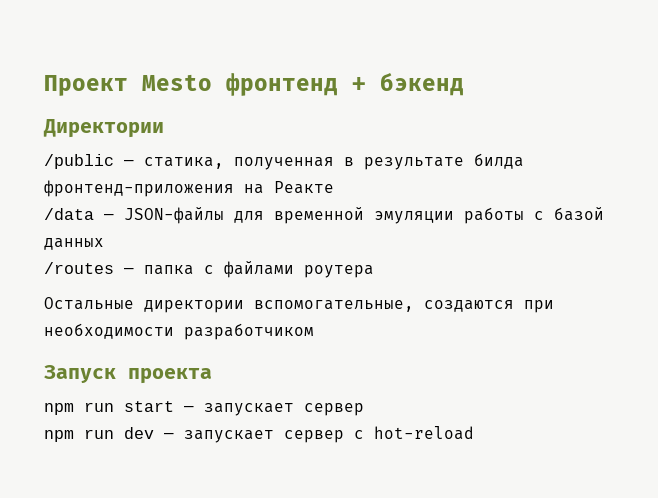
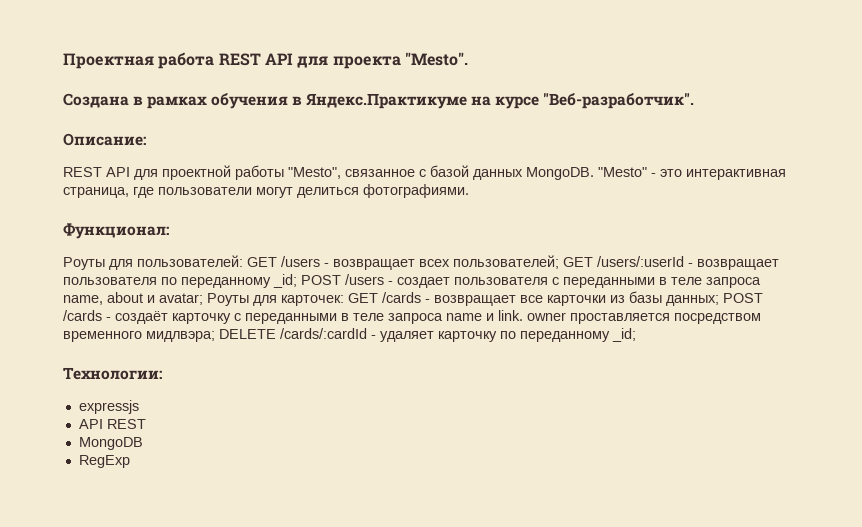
- Проект Mesto фронтенд + бэкенд
- Директории
- /public — статика, полученная в результате билда фронтенд-приложения на Реакте
- /data — JSON-файлы для временной эмуляции работы с базой данных
- /routes — папка с файлами роутера
- Остальные директории вспомогательные, создаются при необходимости разработчиком
- Запуск проекта
- npm run start — запускает сервер
- npm run dev — запускает сервер с hot-reload
+ Проектная работа REST API для проекта "Mesto".
+ Создана в рамках обучения в Яндекс.Практикуме на курсе "Веб-разработчик".
+ Описание:
+ REST API для проектной работы "Mesto", связанное с базой данных MongoDB. "Mesto" - это интерактивная страница, где пользователи могут делиться фотографиями.
+ Функционал:
+ Роуты для пользователей: GET /users - возвращает всех пользователей; GET /users/:userId - возвращает пользователя по переданному _id; POST /users - создает пользователя с переданными в теле запроса name, about и avatar; Роуты для карточек: GET /cards - возвращает все карточки из базы данных; POST /cards - создаёт карточку с переданными в теле запроса name и link. owner проставляется посредством временного мидлвэра; DELETE /cards/:cardId - удаляет карточку по переданному _id;
+ Технологии:
+ expressjs
+ API REST
+ MongoDB
+ RegExp

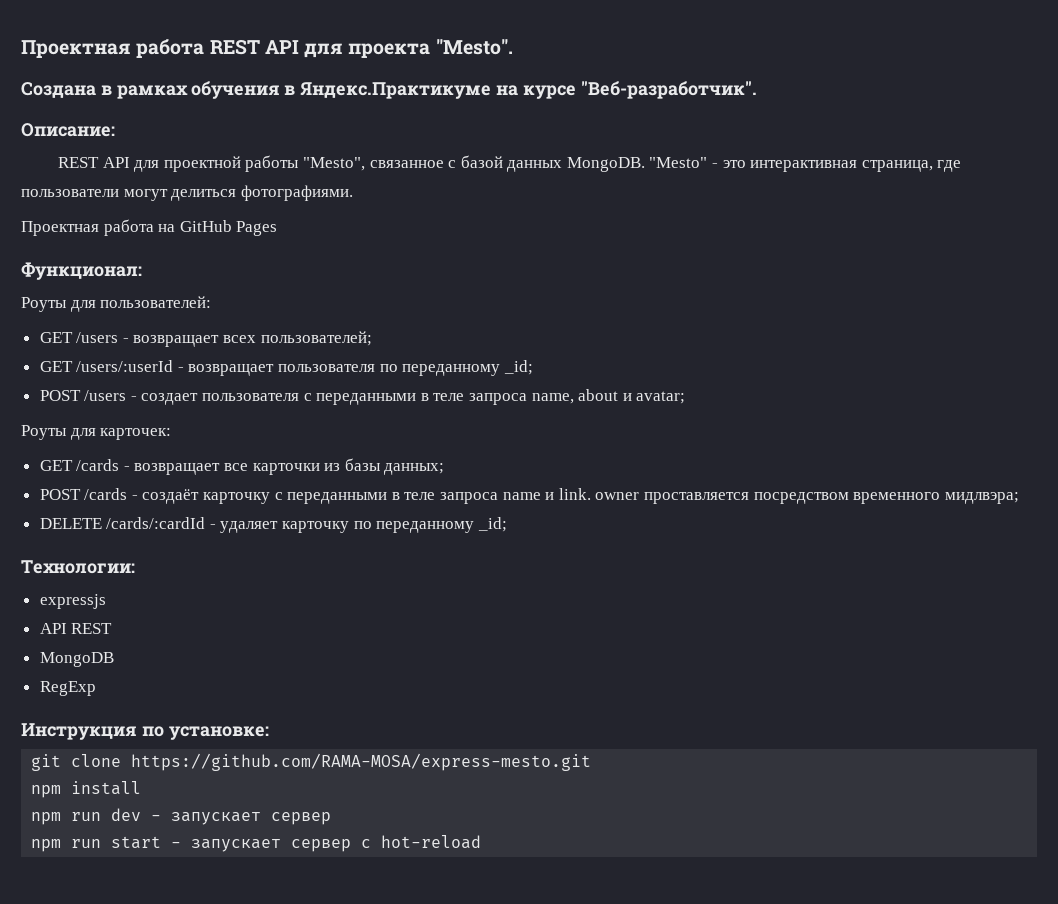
+ Проектная работа на GitHub Pages
- Роуты для пользователей: GET /users - возвращает всех пользователей; GET /users/:userId - возвращает пользователя по переданному _id; POST /users - создает пользователя с переданными в теле запроса name, about и avatar; Роуты для карточек: GET /cards - возвращает все карточки из базы данных; POST /cards - создаёт карточку с переданными в теле запроса name и link. owner проставляется посредством временного мидлвэра; DELETE /cards/:cardId - удаляет карточку по переданному _id;
+ Роуты для пользователей:
+ GET /users - возвращает всех пользователей;
+ GET /users/:userId - возвращает пользователя по переданному _id;
+ POST /users - создает пользователя с переданными в теле запроса name, about и avatar;
+ Роуты для карточек:
+ GET /cards - возвращает все карточки из базы данных;
+ POST /cards - создаёт карточку с переданными в теле запроса name и link. owner проставляется посредством временного мидлвэра;
+ DELETE /cards/:cardId - удаляет карточку по переданному _id;
+ Инструкция по установке:
+ git clone https://github.com/RAMA-MOSA/express-mesto.git
+ npm install
+ npm run dev - запускает сервер
+ npm run start - запускает сервер с hot-reload

